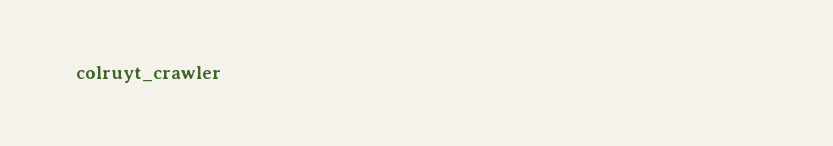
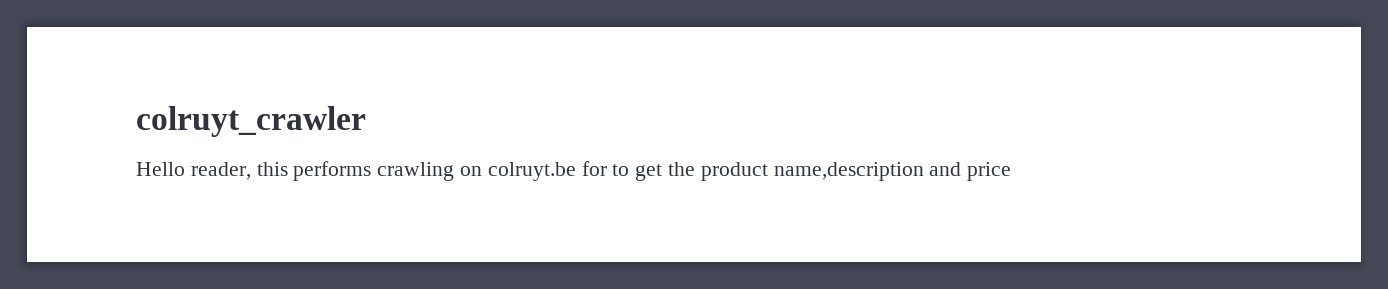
+ Hello reader, this performs crawling on colruyt.be for to get the product name,description and price

